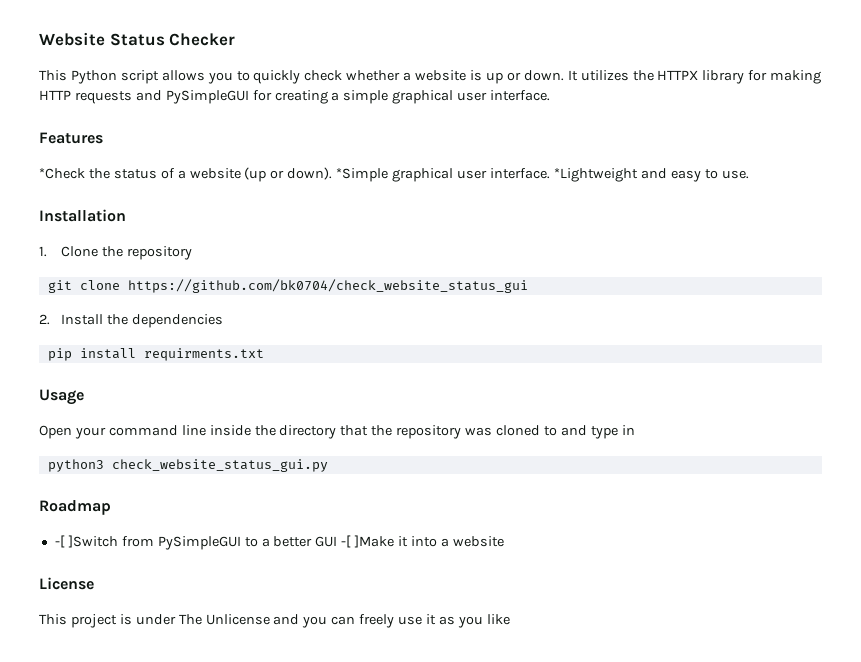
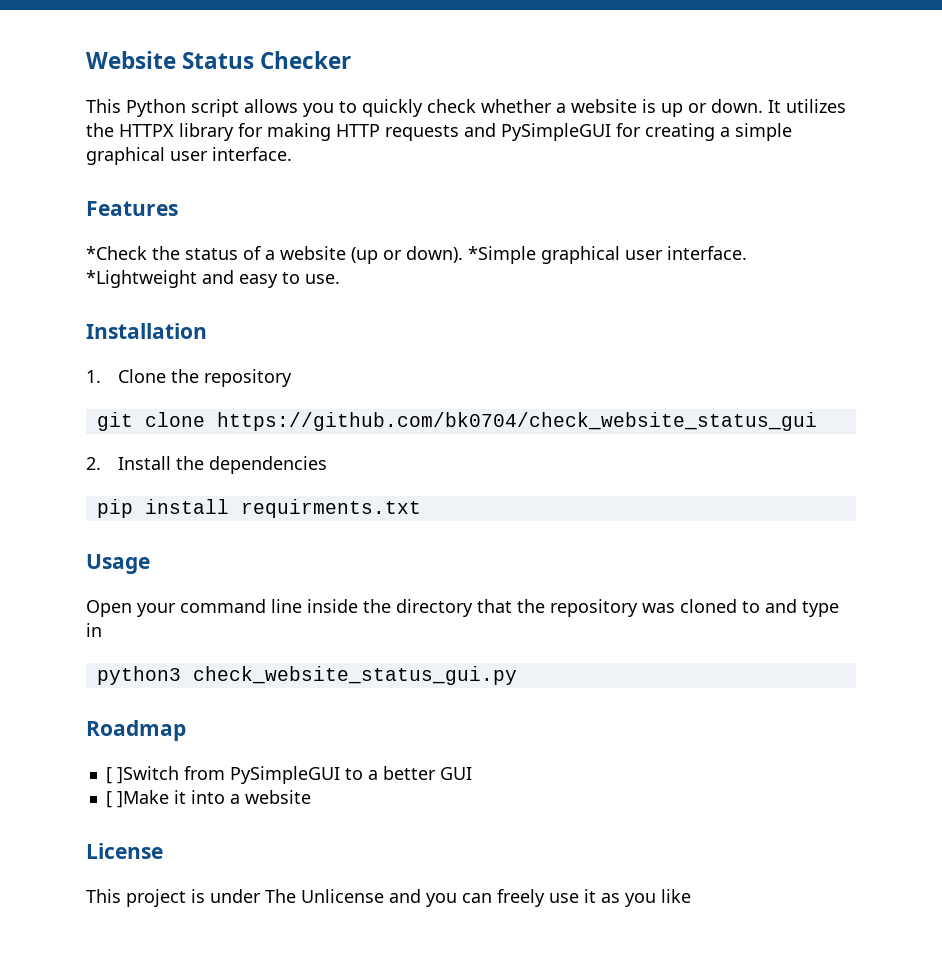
- -[ ]Switch from PySimpleGUI to a better GUI -[ ]Make it into a website
+ [ ]Switch from PySimpleGUI to a better GUI
+ [ ]Make it into a website

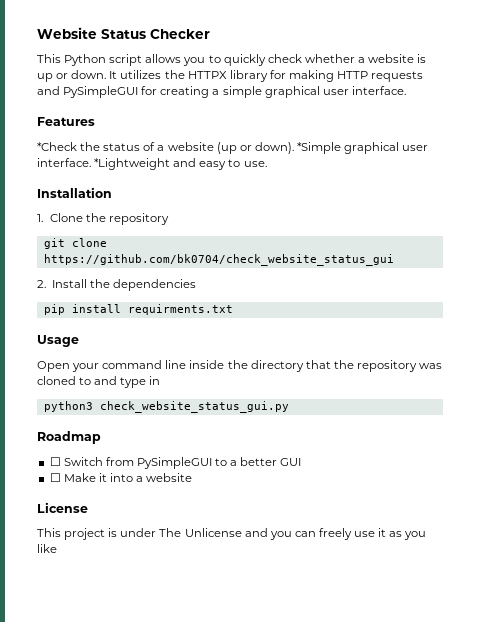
- [ ]Switch from PySimpleGUI to a better GUI
+ ☐ Switch from PySimpleGUI to a better GUI
- [ ]Make it into a website
+ ☐ Make it into a website

